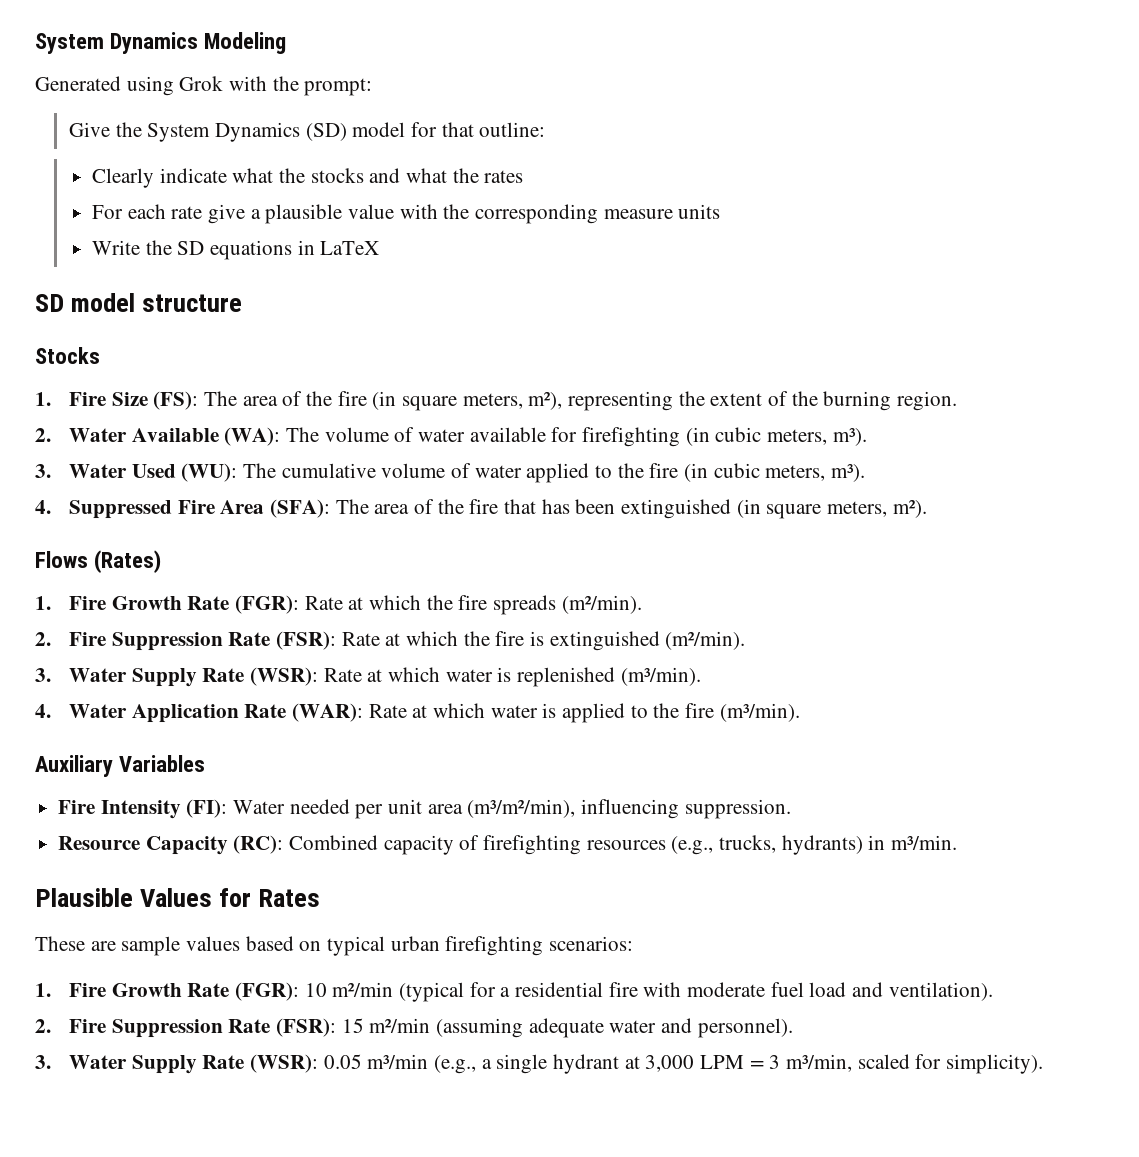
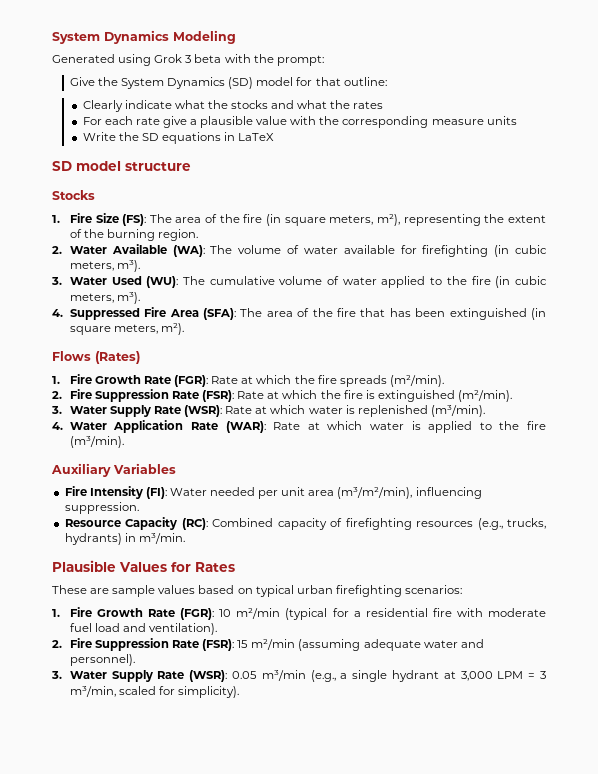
- Generated using Grok with the prompt:
+ Generated using Grok 3 beta with the prompt:

